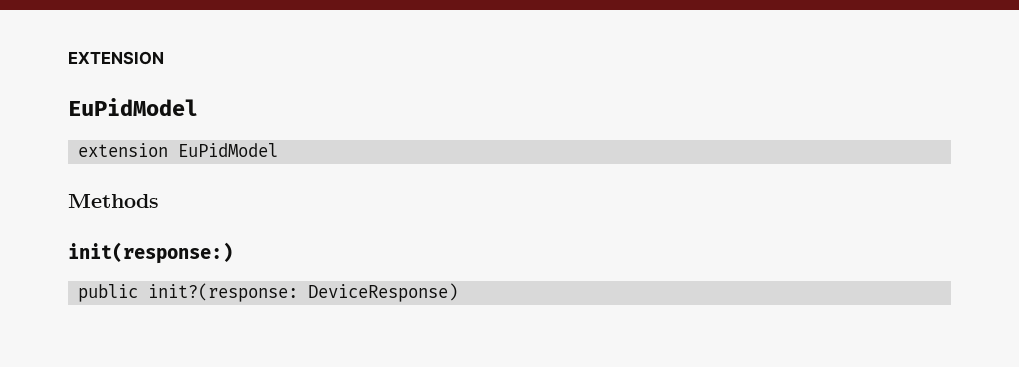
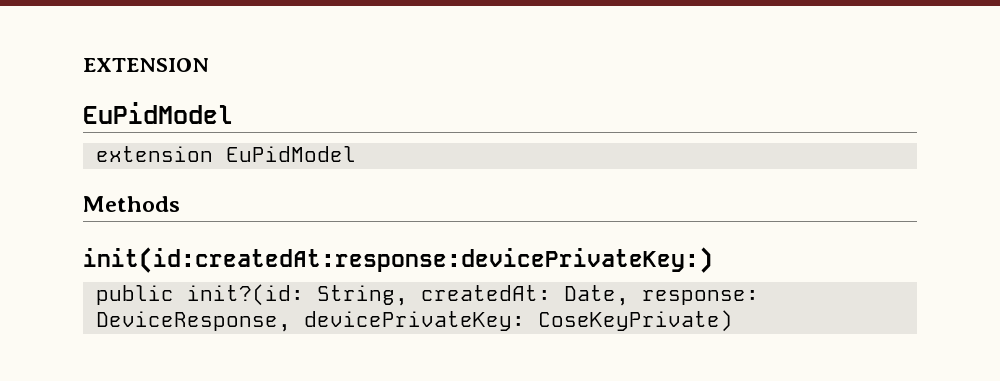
- init(response:)
+ init(id:createdAt:response:devicePrivateKey:)
- public init?(response: DeviceResponse)
+ public init?(id: String, createdAt: Date, response: DeviceResponse, devicePrivateKey: CoseKeyPrivate)

